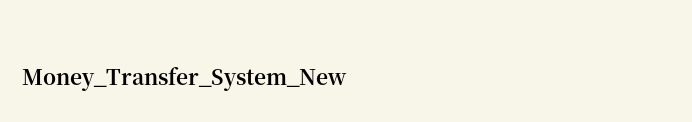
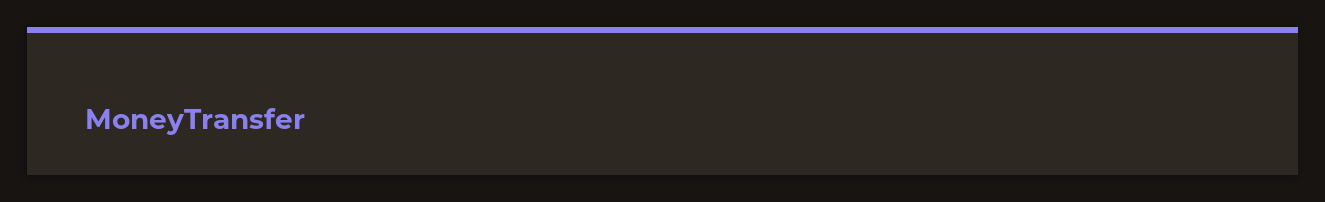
- Money_Transfer_System_New
+ MoneyTransfer

